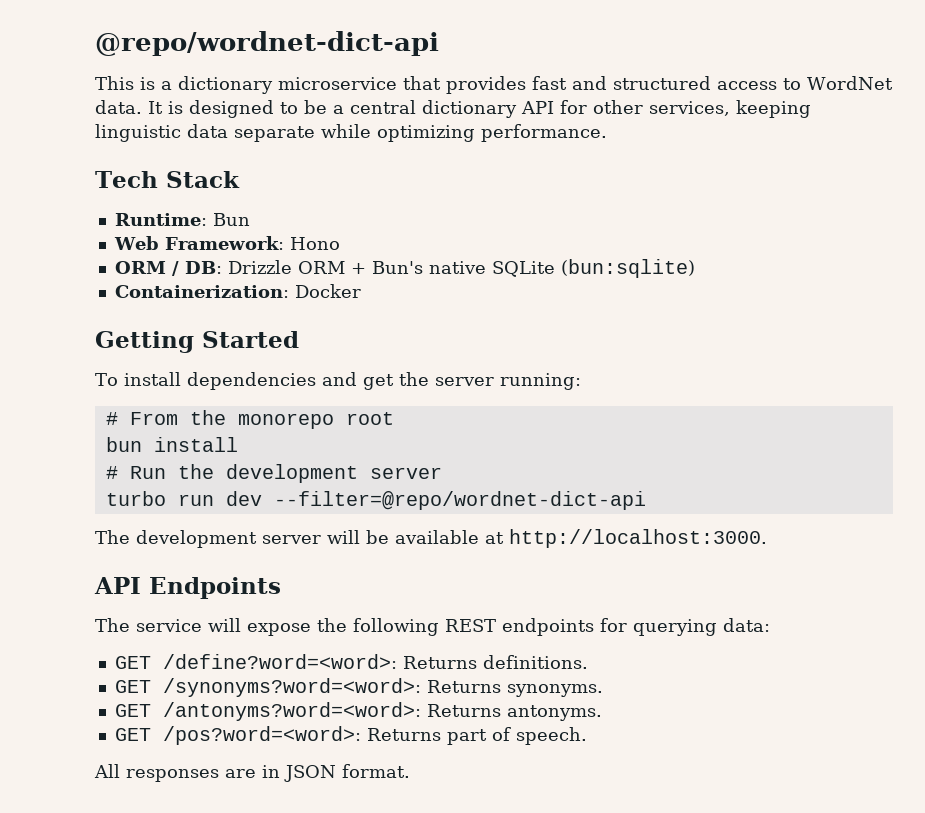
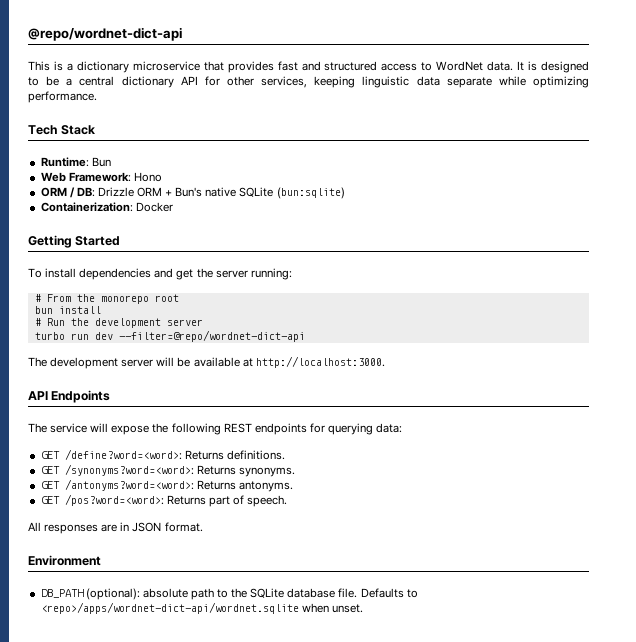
+ Environment
+ DB_PATH (optional): absolute path to the SQLite database file. Defaults to <repo>/apps/wordnet-dict-api/wordnet.sqlite when unset.

